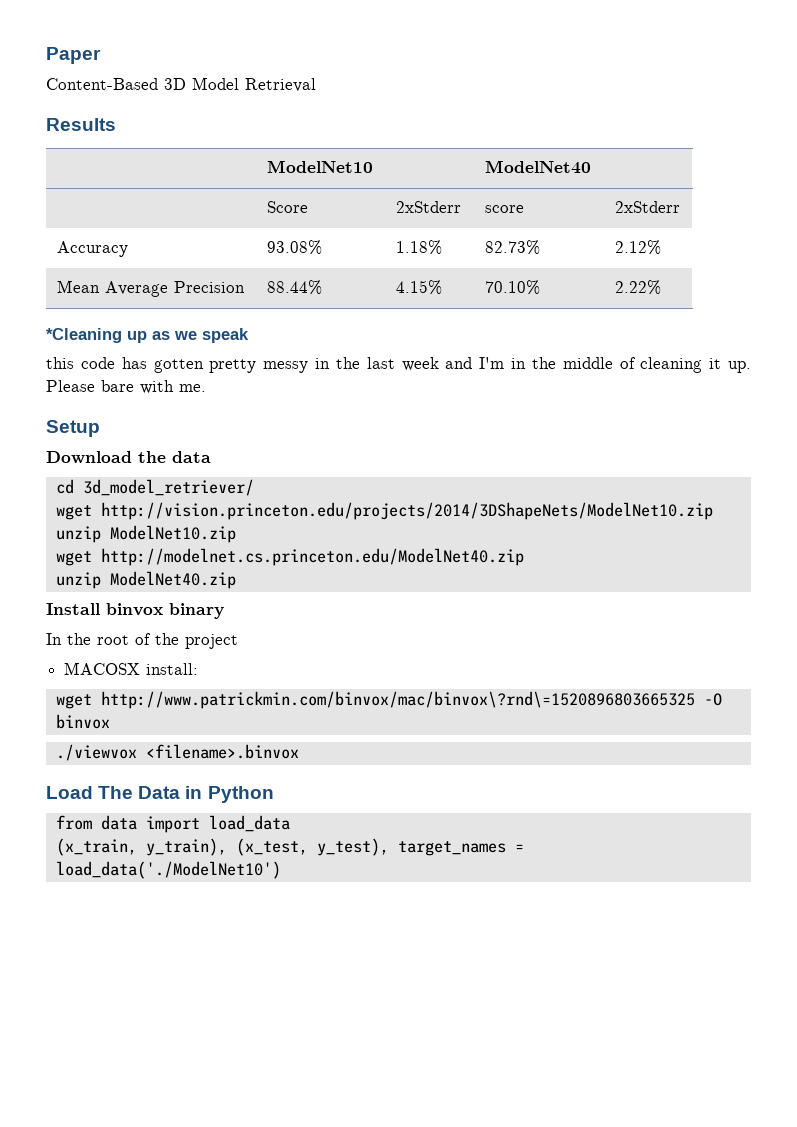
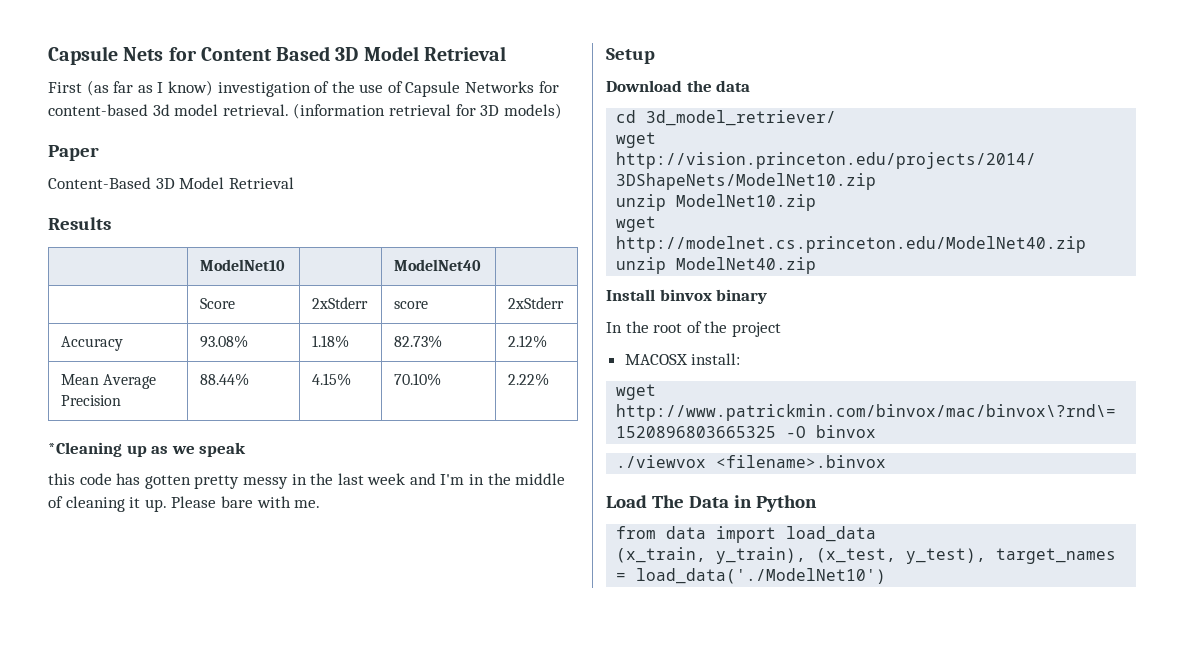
+ Capsule Nets for Content Based 3D Model Retrieval
+ First (as far as I know) investigation of the use of Capsule Networks for content-based 3d model retrieval. (information retrieval for 3D models)

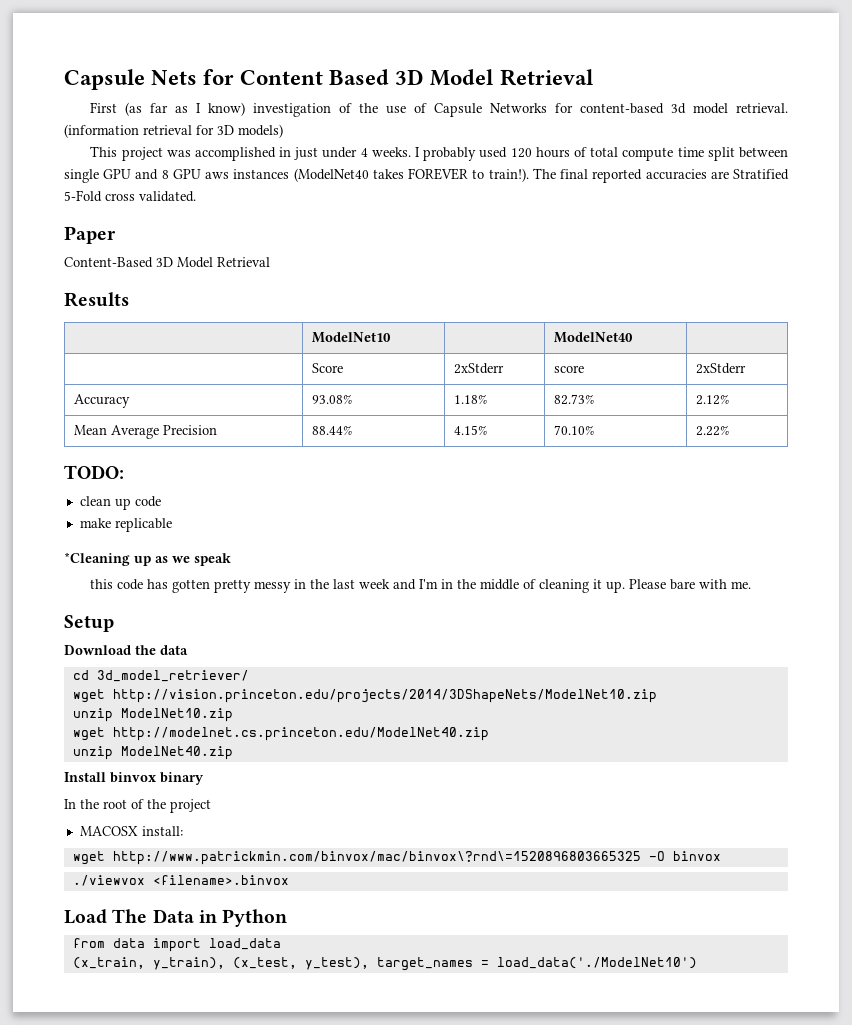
+ This project was accomplished in just under 4 weeks. I probably used 120 hours of total compute time split between single GPU and 8 GPU aws instances (ModelNet40 takes FOREVER to train!). The final reported accuracies are Stratified 5-Fold cross validated.
+ TODO:
+ clean up code
+ make replicable

